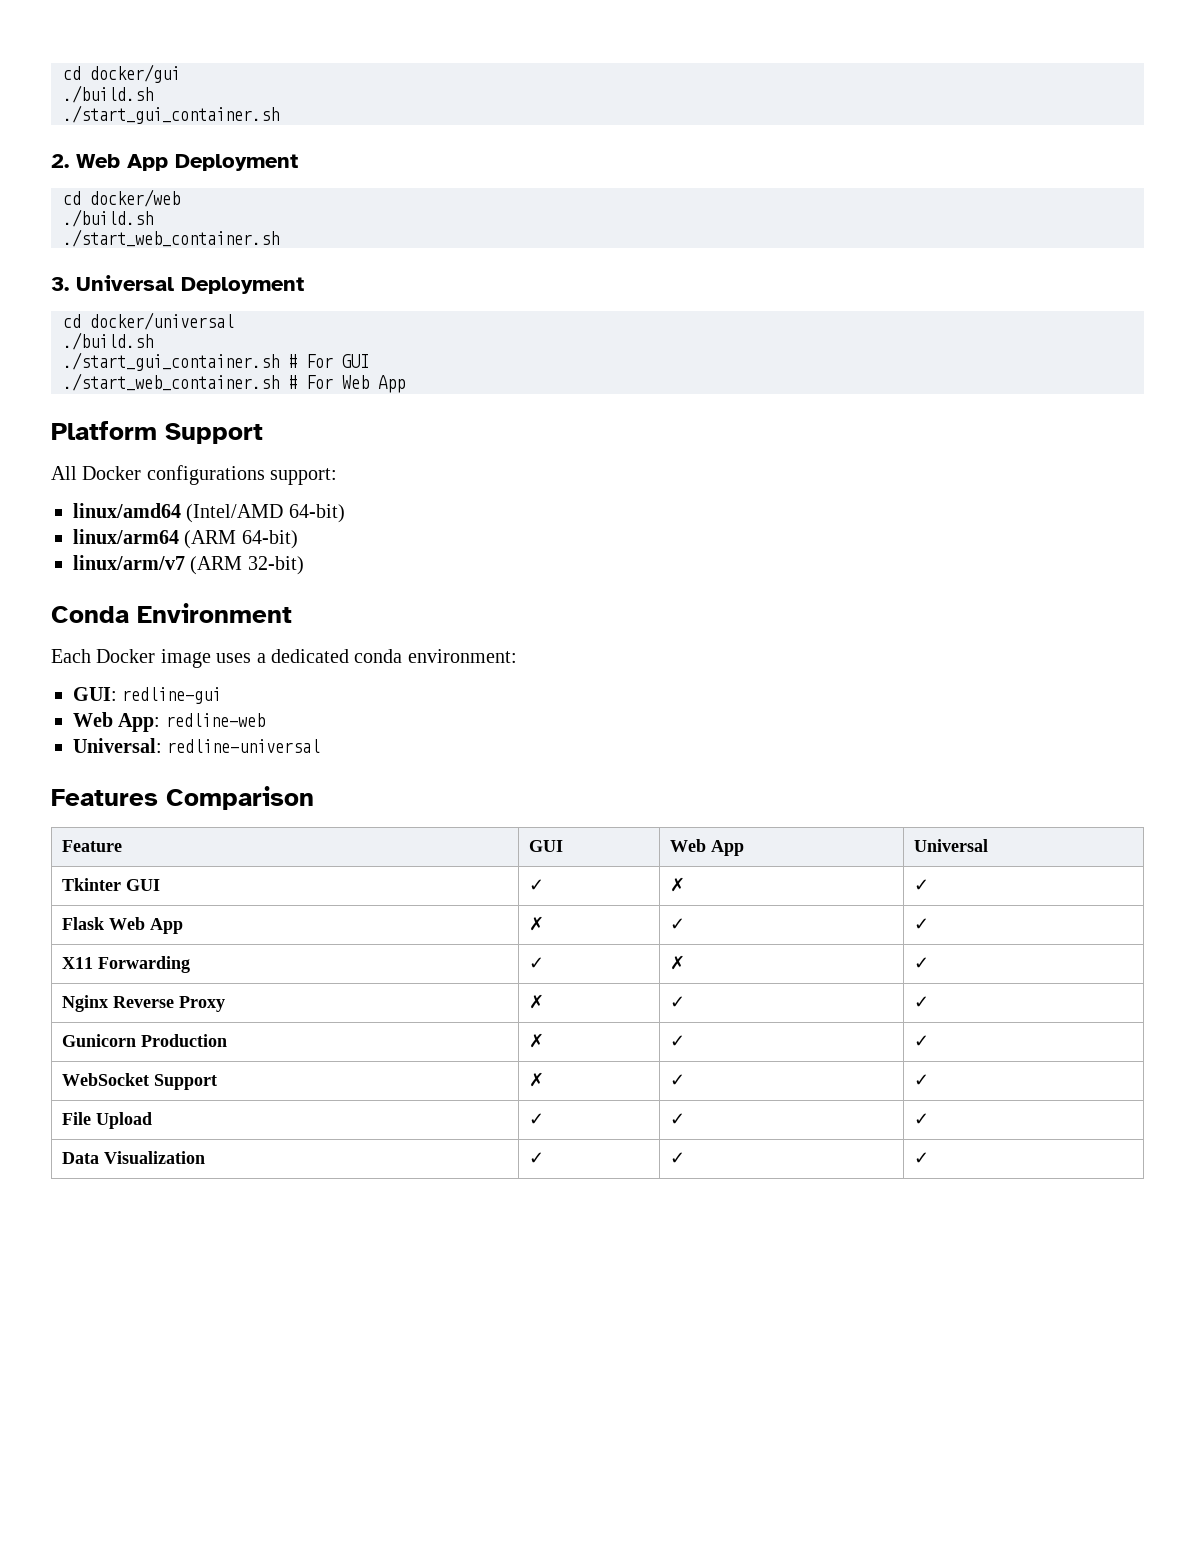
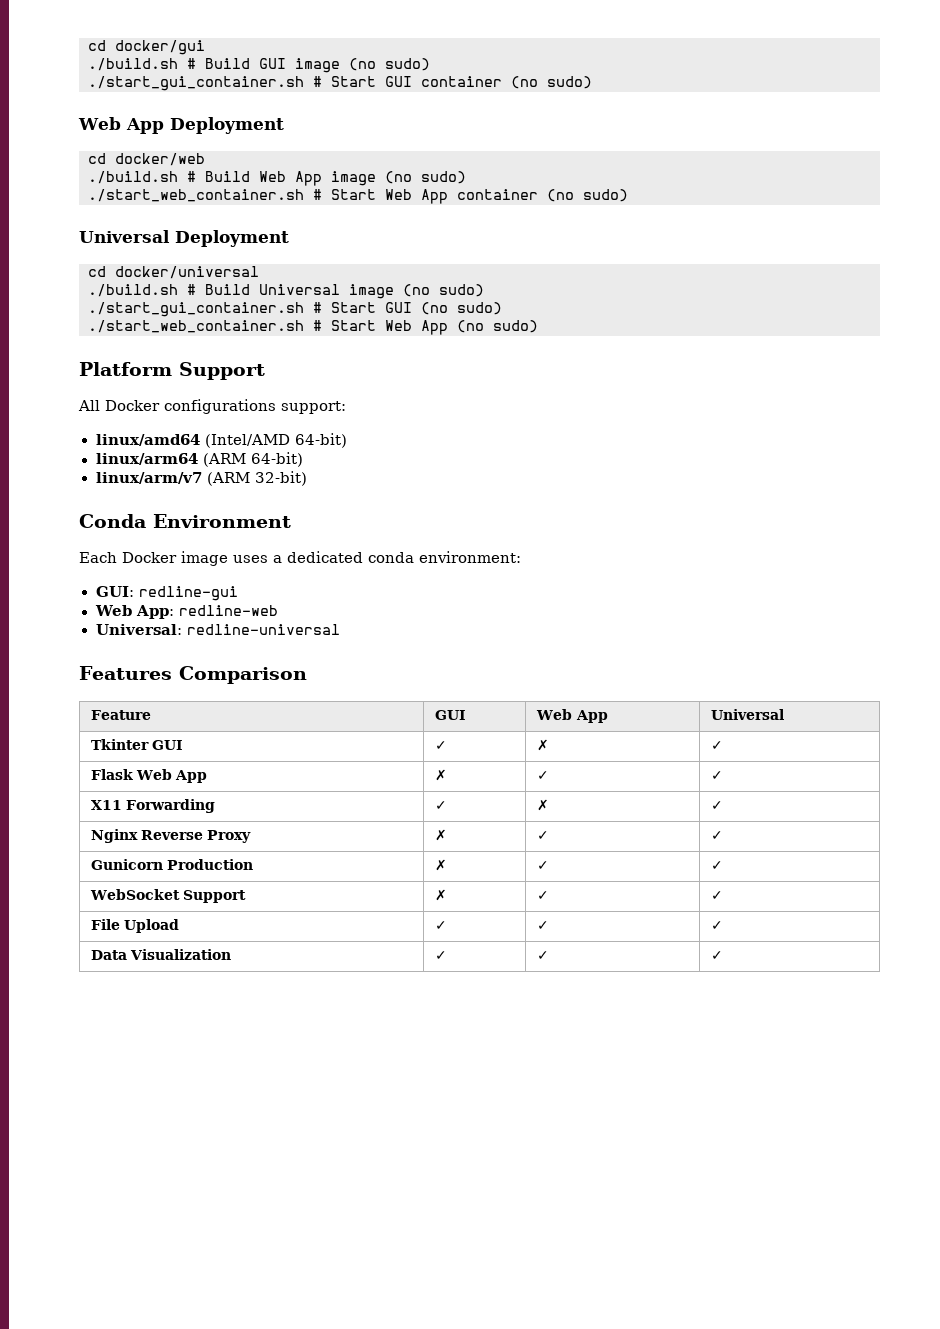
  cd docker/gui
- ./build.sh
- ./start_gui_container.sh
- 2. Web App Deployment
+ ./build.sh # Build GUI image (no sudo)
+ ./start_gui_container.sh # Start GUI container (no sudo)
+ Web App Deployment
  cd docker/web
- ./build.sh
- ./start_web_container.sh
- 3. Universal Deployment
+ ./build.sh # Build Web App image (no sudo)
+ ./start_web_container.sh # Start Web App container (no sudo)
+ Universal Deployment
  cd docker/universal
- ./build.sh
- ./start_gui_container.sh # For GUI
- ./start_web_container.sh # For Web App
+ ./build.sh # Build Universal image (no sudo)
+ ./start_gui_container.sh # Start GUI (no sudo)
+ ./start_web_container.sh # Start Web App (no sudo)

